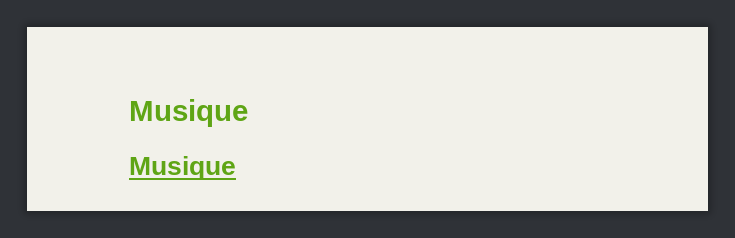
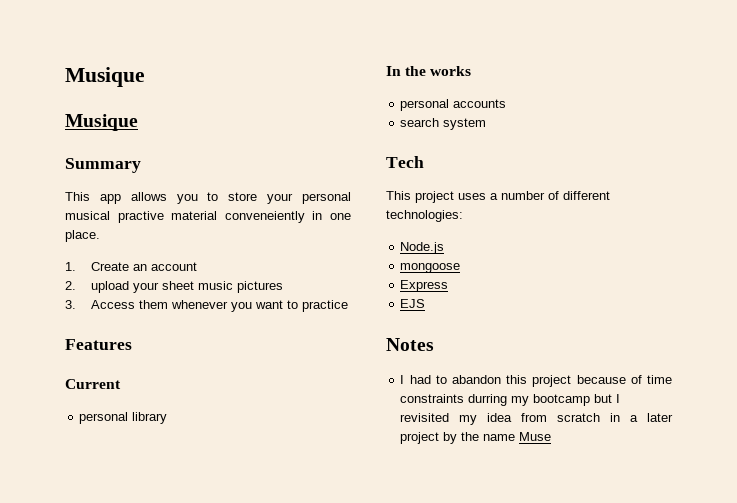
+ Summary
+ This app allows you to store your personal musical practive material conveneiently in one place.
+ 1. Create an account
+ 2. upload your sheet music pictures
+ 3. Access them whenever you want to practice
+ Features
+ Current
+ personal library
+ In the works
+ personal accounts
+ search system
+ Tech
+ This project uses a number of different technologies:
+ Node.js
+ mongoose
+ Express
+ EJS
+ Notes
+ I had to abandon this project because of time constraints durring my bootcamp but I revisited my idea from scratch in a later project by the name Muse

